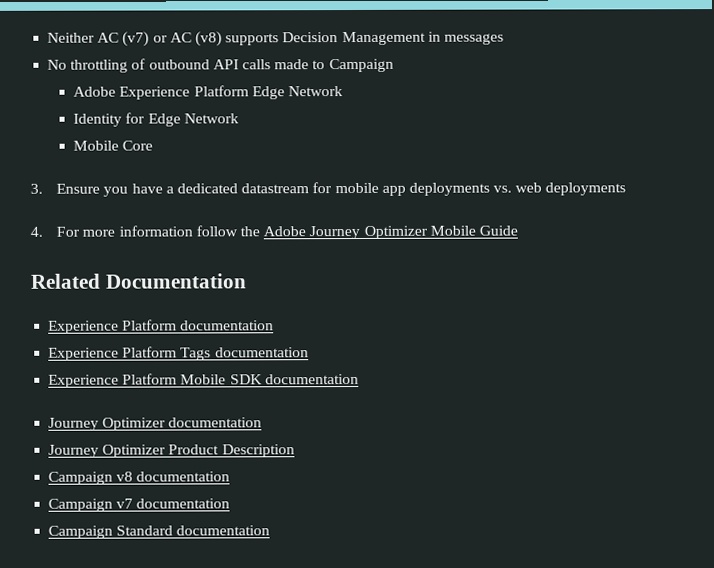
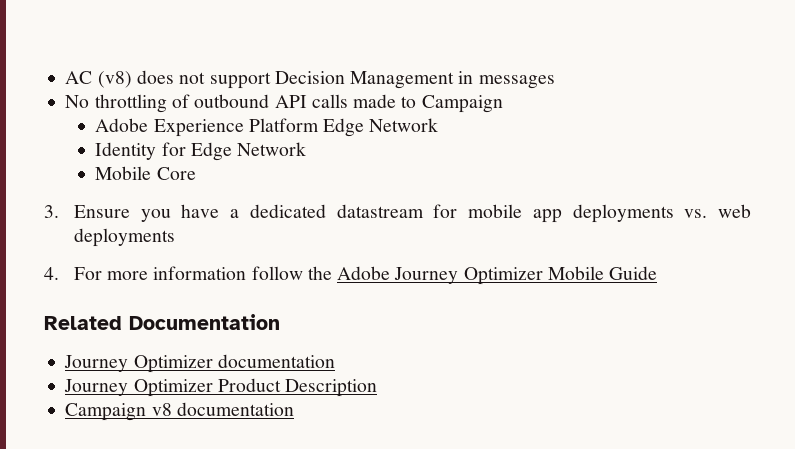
- Neither AC (v7) or AC (v8) supports Decision Management in messages
+ AC (v8) does not support Decision Management in messages
- Experience Platform documentation
- Experience Platform Tags documentation
- Experience Platform Mobile SDK documentation
- Campaign v7 documentation
- Campaign Standard documentation

